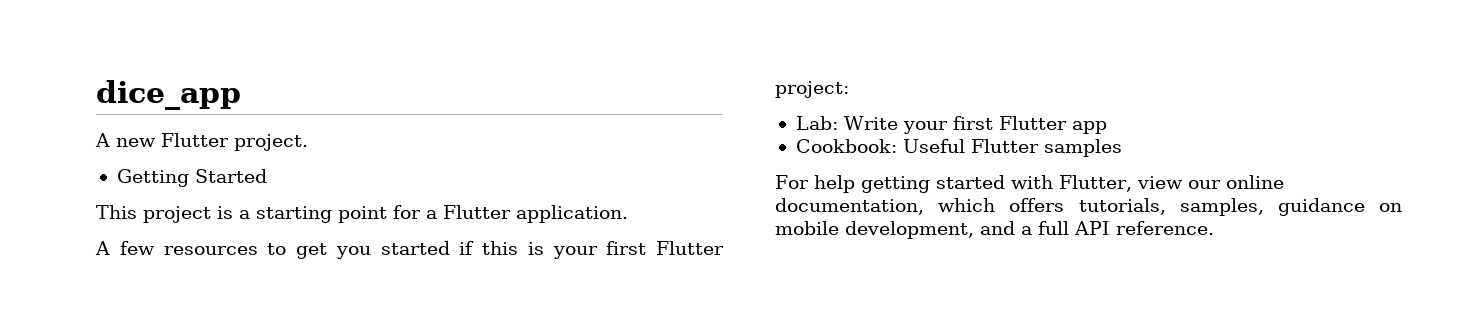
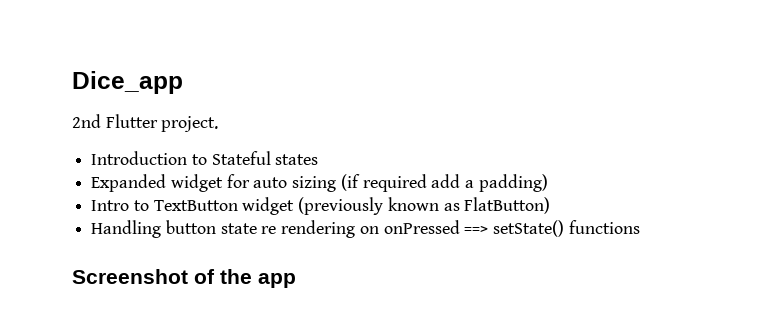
- dice_app
- A new Flutter project.
+ Dice_app
+ 2nd Flutter project.
- Getting Started
- This project is a starting point for a Flutter application.
- A few resources to get you started if this is your first Flutter project:
- Lab: Write your first Flutter app
- Cookbook: Useful Flutter samples
- For help getting started with Flutter, view our online documentation, which offers tutorials, samples, guidance on mobile development, and a full API reference.
+ Introduction to Stateful states
+ Expanded widget for auto sizing (if required add a padding)
+ Intro to TextButton widget (previously known as FlatButton)
+ Handling button state re rendering on onPressed ==> setState() functions
+ Screenshot of the app

